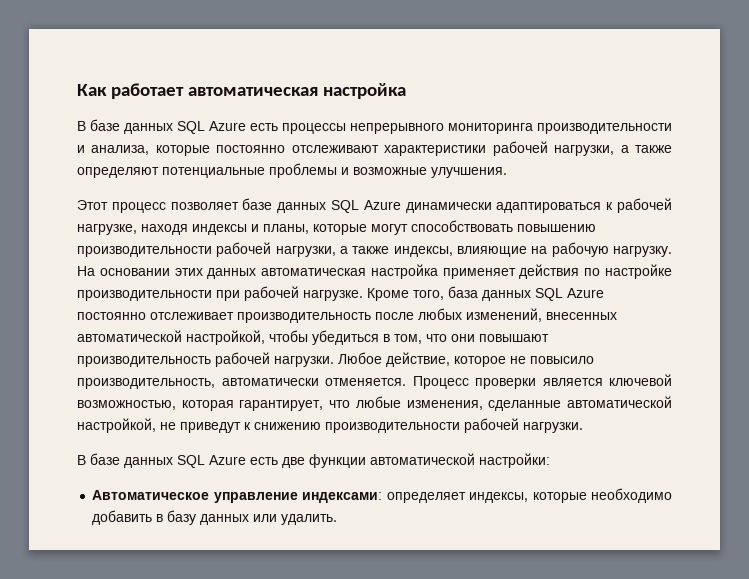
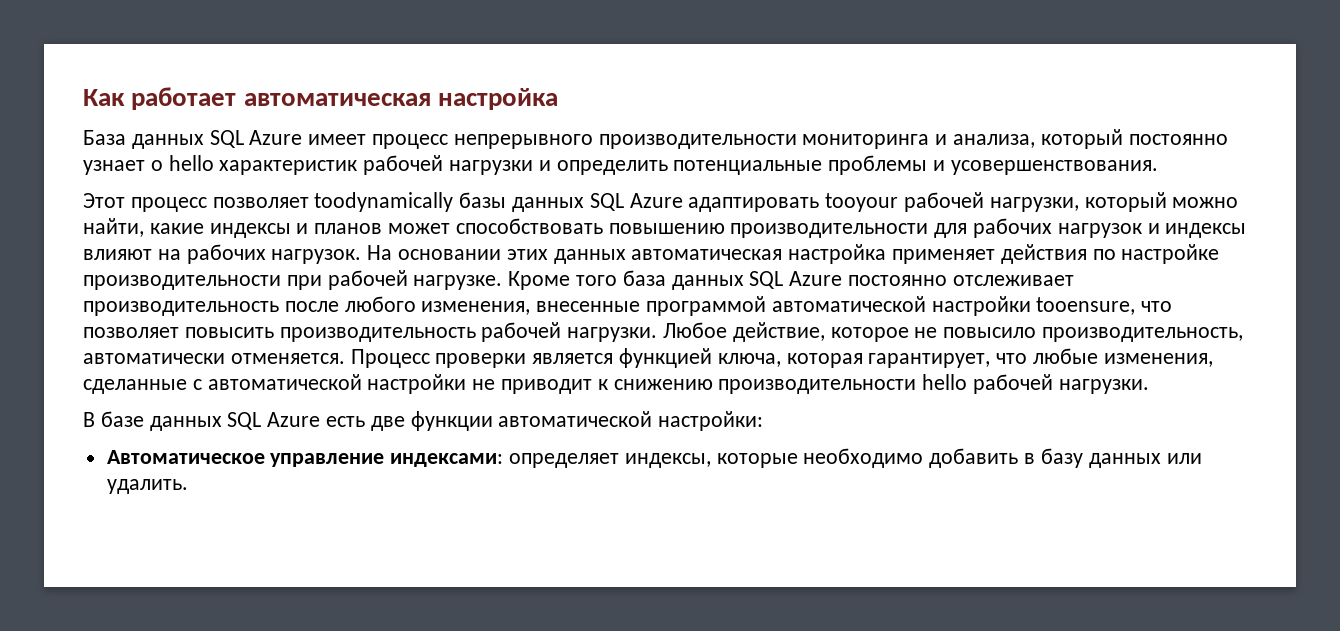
- В базе данных SQL Azure есть процессы непрерывного мониторинга производительности и анализа, которые постоянно отслеживают характеристики рабочей нагрузки, а также определяют потенциальные проблемы и возможные улучшения.
+ База данных SQL Azure имеет процесс непрерывного производительности мониторинга и анализа, который постоянно узнает о hello характеристик рабочей нагрузки и определить потенциальные проблемы и усовершенствования.
- Этот процесс позволяет базе данных SQL Azure динамически адаптироваться к рабочей нагрузке, находя индексы и планы, которые могут способствовать повышению производительности рабочей нагрузки, а также индексы, влияющие на рабочую нагрузку.
+ Этот процесс позволяет toodynamically базы данных SQL Azure адаптировать tooyour рабочей нагрузки, который можно найти, какие индексы и планов может способствовать повышению производительности для рабочих нагрузок и индексы влияют на рабочих нагрузок.
- Кроме того, база данных SQL Azure постоянно отслеживает производительность после любых изменений, внесенных автоматической настройкой, чтобы убедиться в том, что они повышают производительность рабочей нагрузки.
+ Кроме того база данных SQL Azure постоянно отслеживает производительность после любого изменения, внесенные программой автоматической настройки tooensure, что позволяет повысить производительность рабочей нагрузки.
- Процесс проверки является ключевой возможностью, которая гарантирует, что любые изменения, сделанные автоматической настройкой, не приведут к снижению производительности рабочей нагрузки.
+ Процесс проверки является функцией ключа, которая гарантирует, что любые изменения, сделанные с автоматической настройки не приводит к снижению производительности hello рабочей нагрузки.

